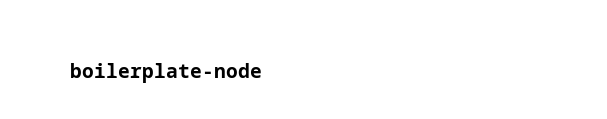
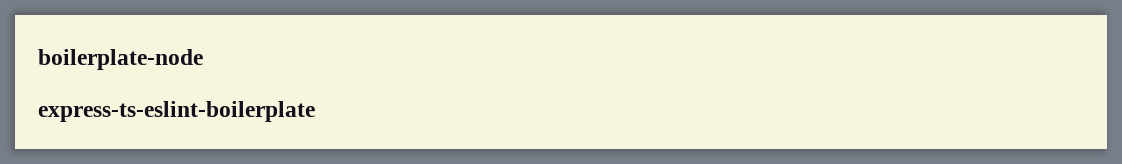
+ express-ts-eslint-boilerplate

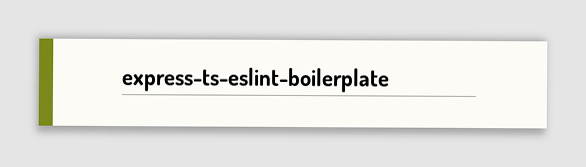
- boilerplate-node

